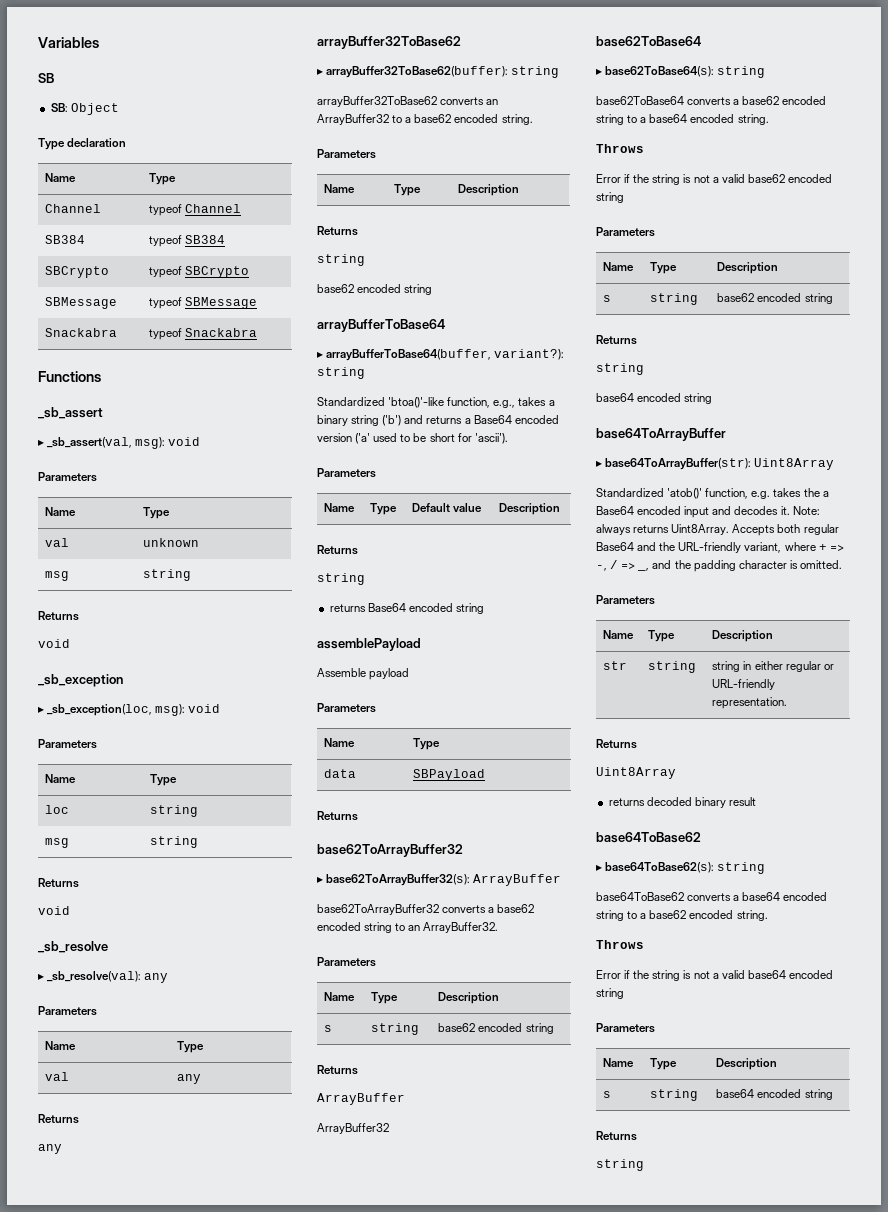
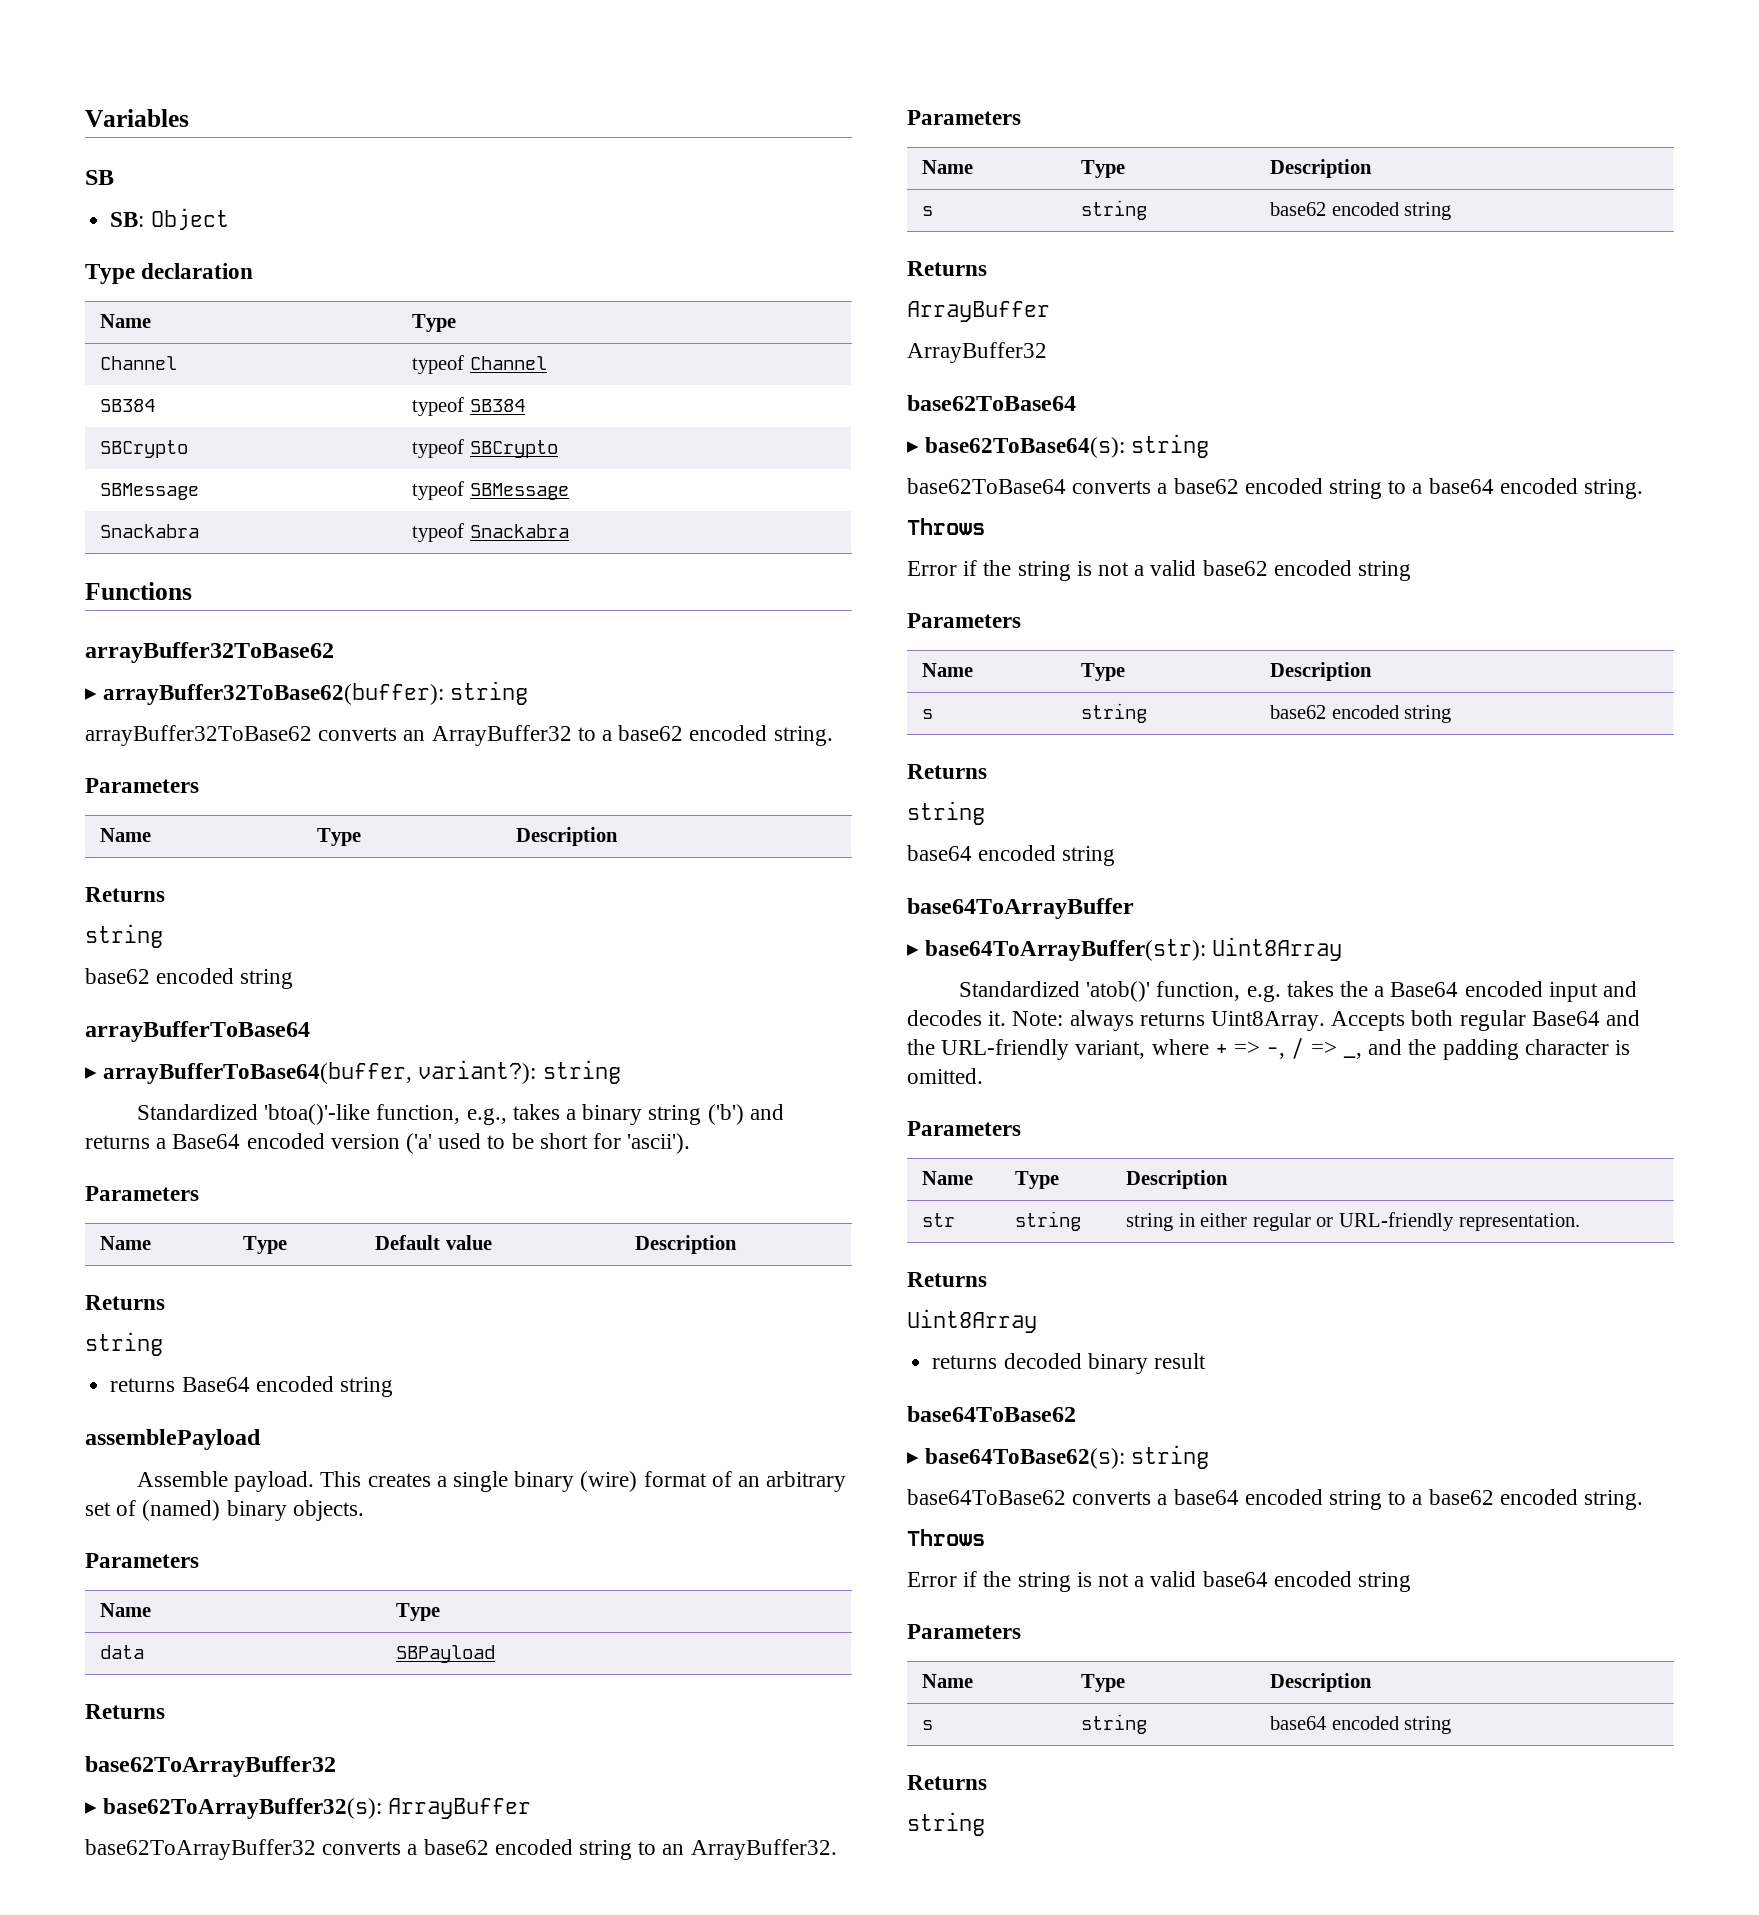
- _sb_assert
- ▸ _sb_assert(val, msg): void
- Parameters
- Name | Type
- val | unknown
- msg | string
- Returns
- void
- _sb_exception
- ▸ _sb_exception(loc, msg): void
- Parameters
- Name | Type
- loc | string
- msg | string
- Returns
- void
- _sb_resolve
- ▸ _sb_resolve(val): any
- Parameters
- Name | Type
- val | any
- Returns
- any
- Assemble payload
+ Assemble payload. This creates a single binary (wire) format of an arbitrary set of (named) binary objects.

